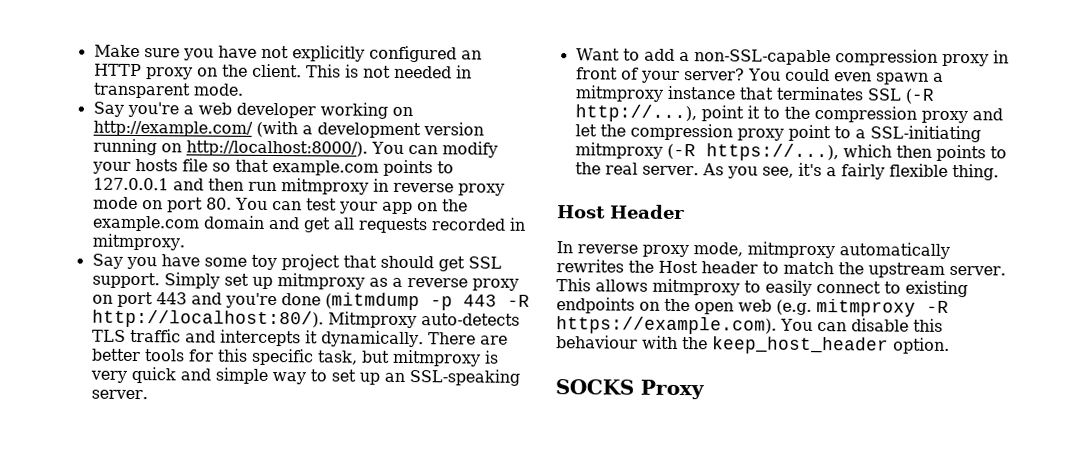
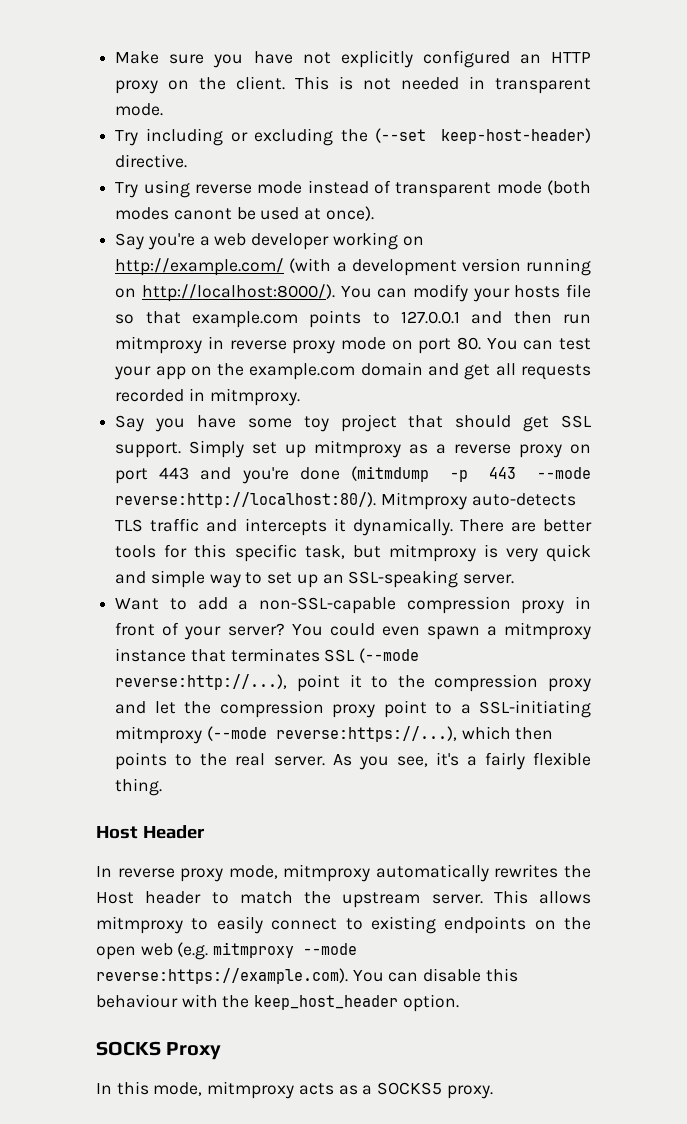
+ Try including or excluding the (--set keep-host-header) directive.
+ Try using reverse mode instead of transparent mode (both modes canont be used at once).
- Simply set up mitmproxy as a reverse proxy on port 443 and you're done (mitmdump -p 443 -R http://localhost:80/).
+ Simply set up mitmproxy as a reverse proxy on port 443 and you're done (mitmdump -p 443 --mode reverse:http://localhost:80/).
- You could even spawn a mitmproxy instance that terminates SSL (-R http://...), point it to the compression proxy and let the compression proxy point to a SSL-initiating mitmproxy (-R https://...), which then points to the real server.
+ You could even spawn a mitmproxy instance that terminates SSL (--mode reverse:http://...), point it to the compression proxy and let the compression proxy point to a SSL-initiating mitmproxy (--mode reverse:https://...), which then points to the real server.
- This allows mitmproxy to easily connect to existing endpoints on the open web (e.g. mitmproxy -R https://example.com). You can disable this behaviour with the keep_host_header option.
+ This allows mitmproxy to easily connect to existing endpoints on the open web (e.g. mitmproxy --mode reverse:https://example.com). You can disable this behaviour with the keep_host_header option.
+ In this mode, mitmproxy acts as a SOCKS5 proxy.

